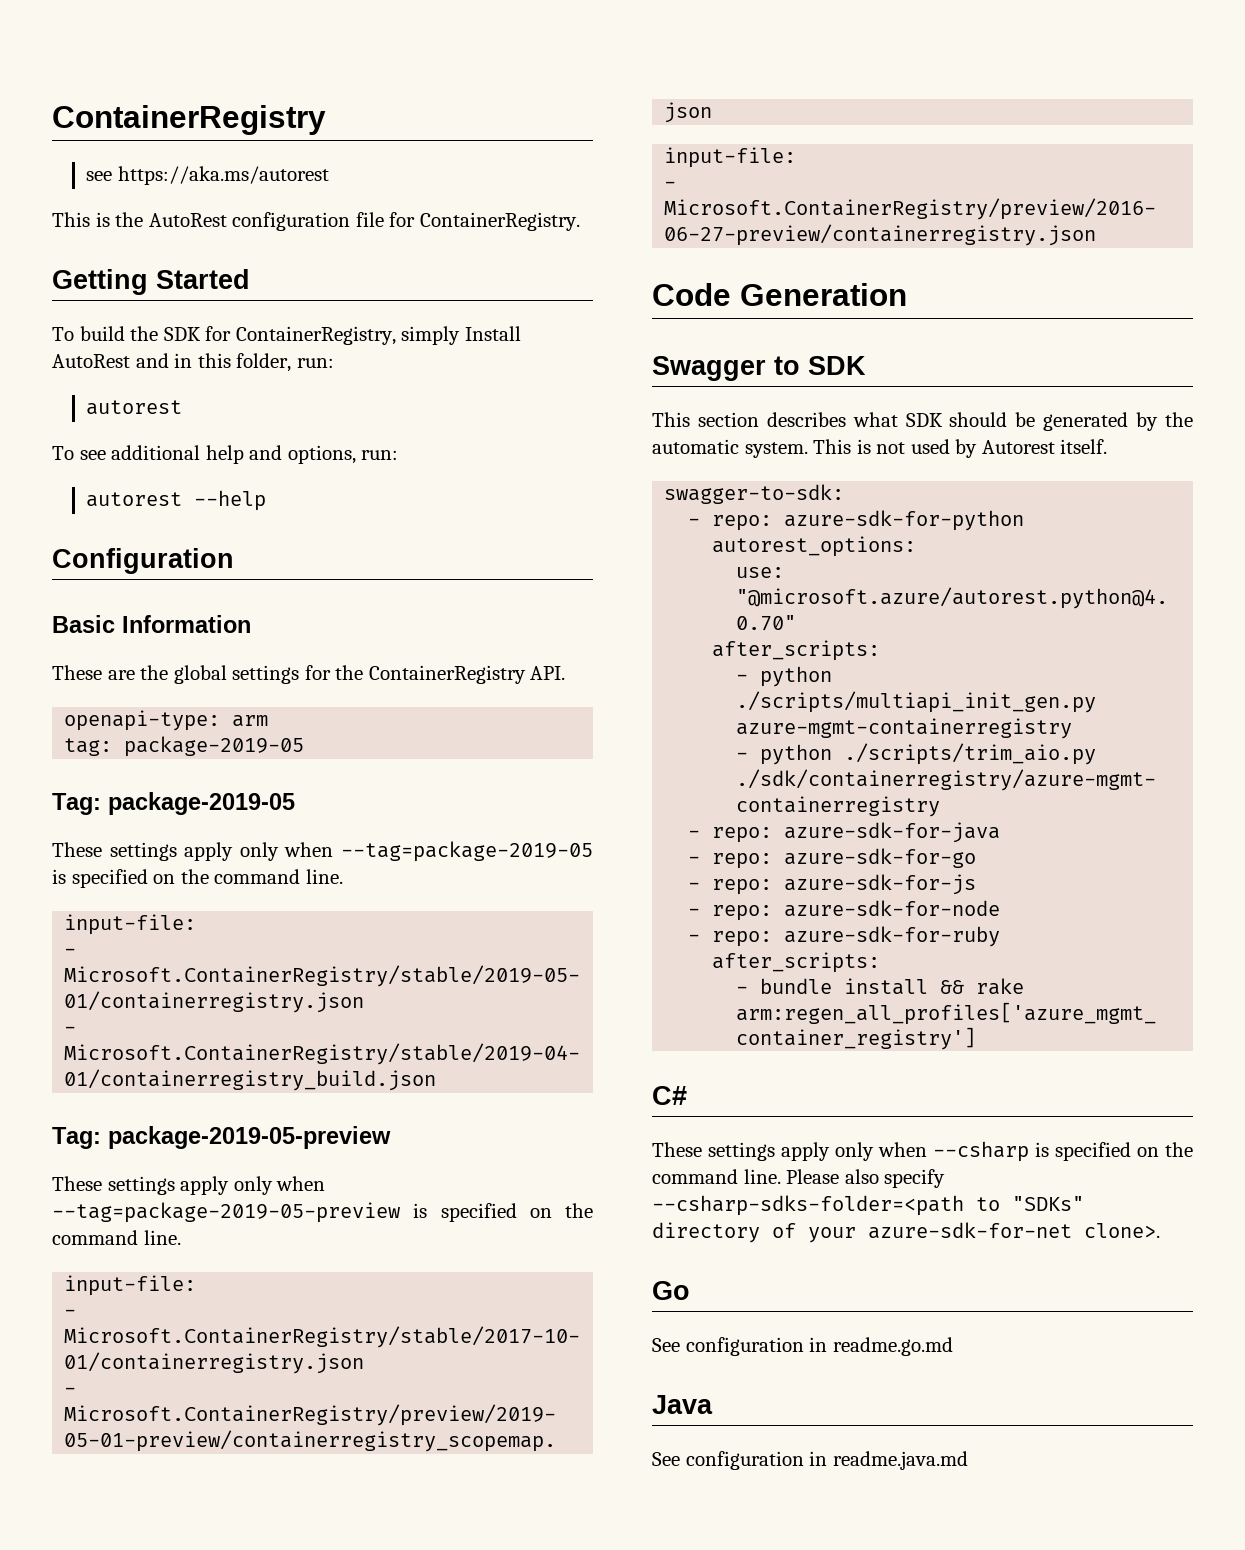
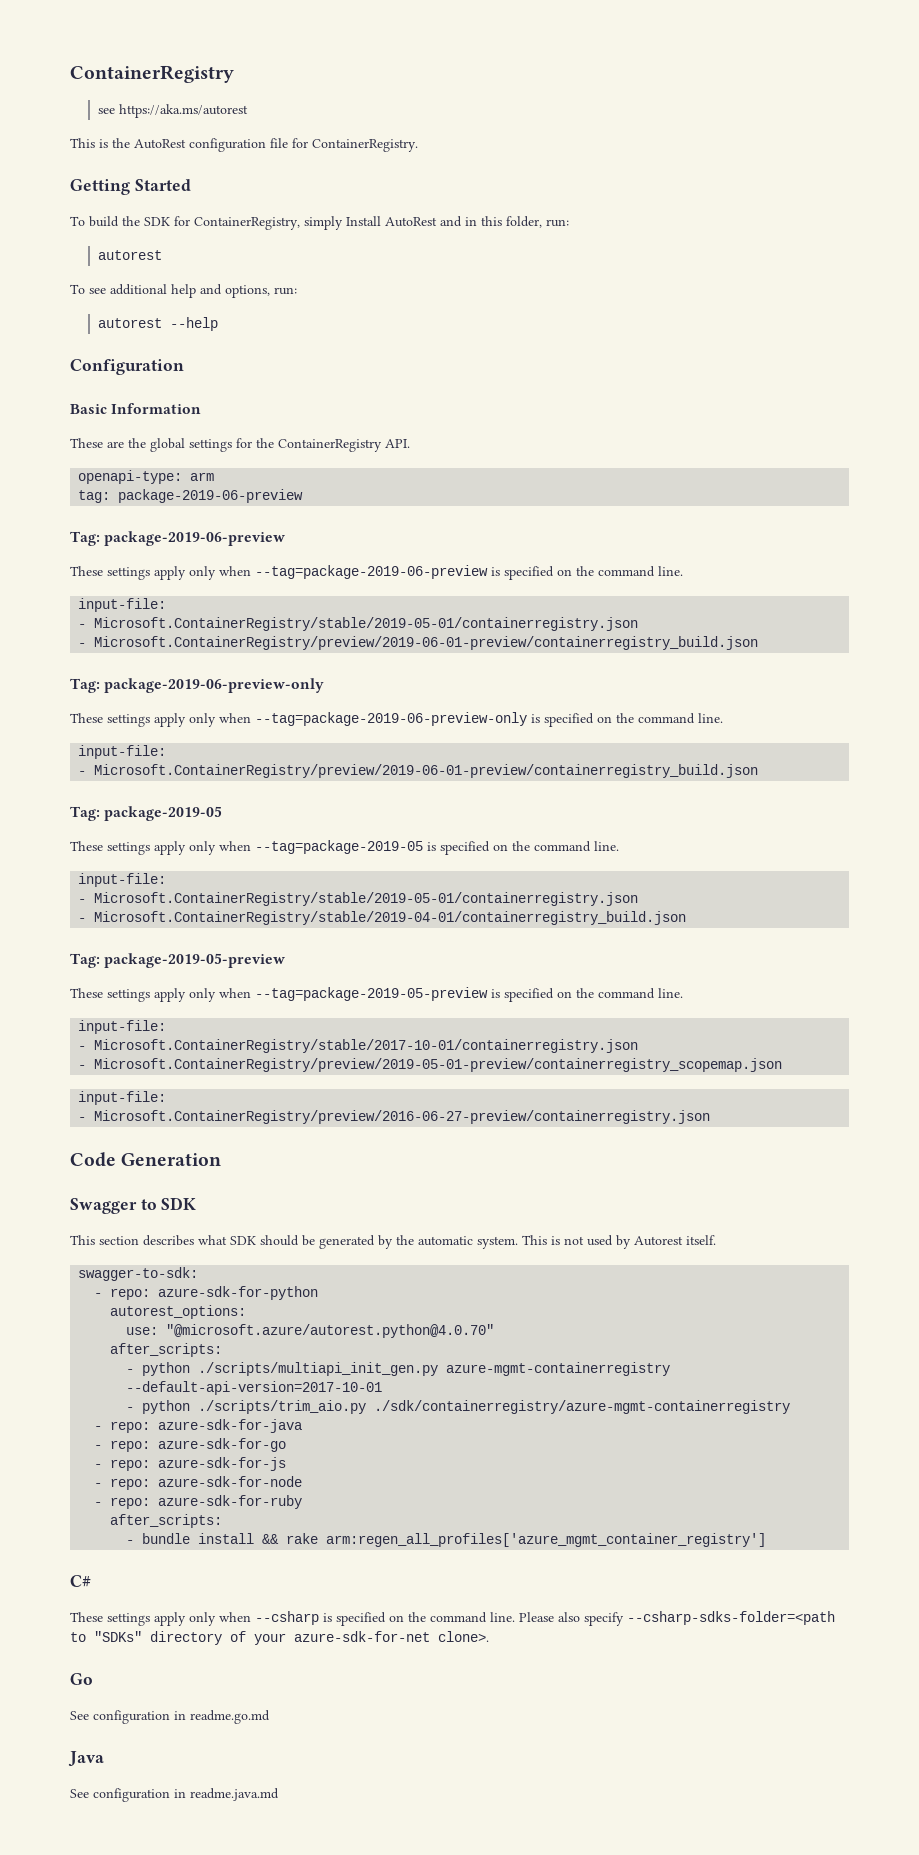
- tag: package-2019-05
+ tag: package-2019-06-preview
+ Tag: package-2019-06-preview
+ These settings apply only when --tag=package-2019-06-preview is specified on the command line.
+ input-file:
+ - Microsoft.ContainerRegistry/stable/2019-05-01/containerregistry.json
+ - Microsoft.ContainerRegistry/preview/2019-06-01-preview/containerregistry_build.json
+ Tag: package-2019-06-preview-only
+ These settings apply only when --tag=package-2019-06-preview-only is specified on the command line.
+ input-file:
+ - Microsoft.ContainerRegistry/preview/2019-06-01-preview/containerregistry_build.json
- - python ./scripts/multiapi_init_gen.py azure-mgmt-containerregistry
+ - python ./scripts/multiapi_init_gen.py azure-mgmt-containerregistry --default-api-version=2017-10-01

